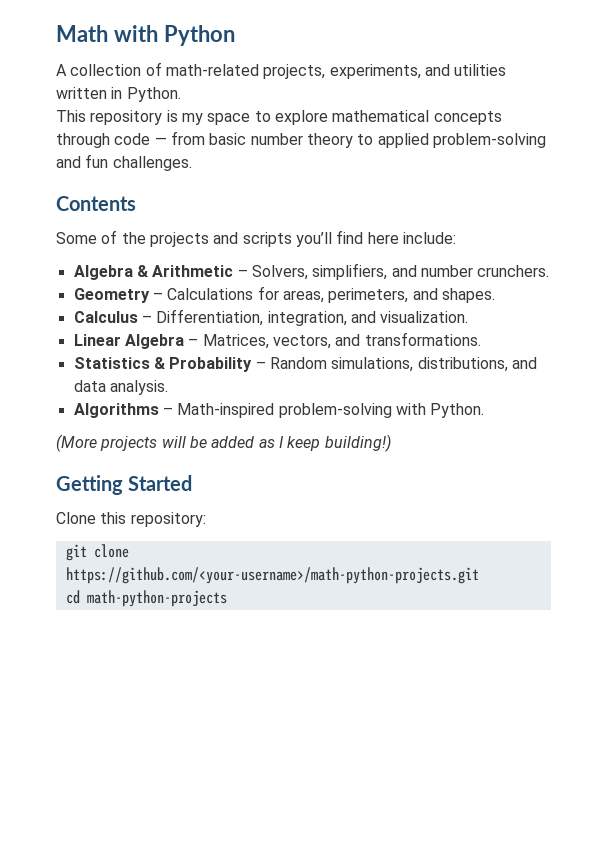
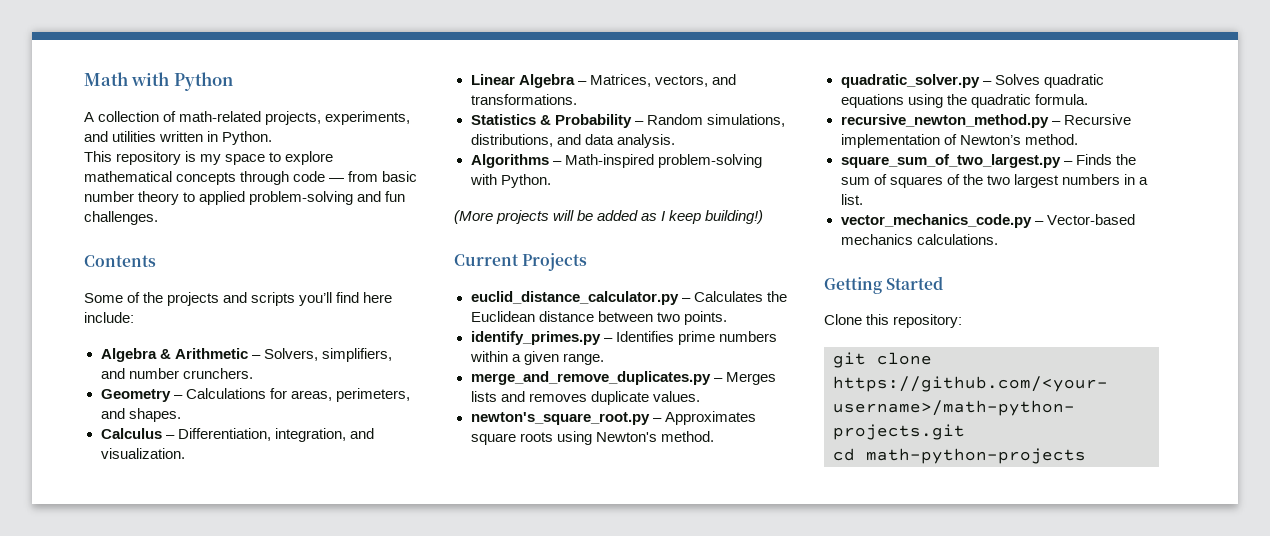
+ Current Projects
+ euclid_distance_calculator.py – Calculates the Euclidean distance between two points.
+ identify_primes.py – Identifies prime numbers within a given range.
+ merge_and_remove_duplicates.py – Merges lists and removes duplicate values.
+ newton's_square_root.py – Approximates square roots using Newton's method.
+ quadratic_solver.py – Solves quadratic equations using the quadratic formula.
+ recursive_newton_method.py – Recursive implementation of Newton’s method.
+ square_sum_of_two_largest.py – Finds the sum of squares of the two largest numbers in a list.
+ vector_mechanics_code.py – Vector-based mechanics calculations.

